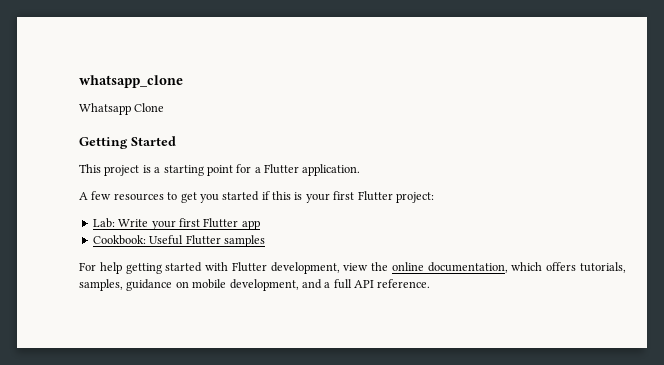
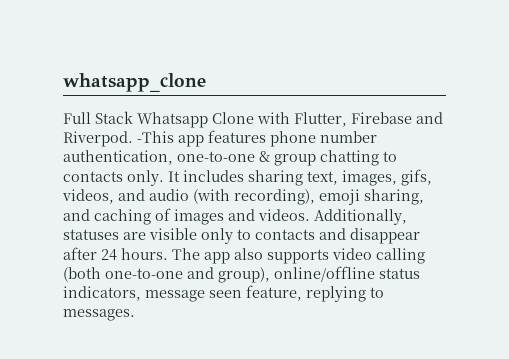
- Whatsapp Clone
- Getting Started
- This project is a starting point for a Flutter application.
- A few resources to get you started if this is your first Flutter project:
- Lab: Write your first Flutter app
- Cookbook: Useful Flutter samples
- For help getting started with Flutter development, view the online documentation, which offers tutorials, samples, guidance on mobile development, and a full API reference.
+ Full Stack Whatsapp Clone with Flutter, Firebase and Riverpod. -This app features phone number authentication, one-to-one & group chatting to contacts only. It includes sharing text, images, gifs, videos, and audio (with recording), emoji sharing, and caching of images and videos. Additionally, statuses are visible only to contacts and disappear after 24 hours. The app also supports video calling (both one-to-one and group), online/offline status indicators, message seen feature, replying to messages.

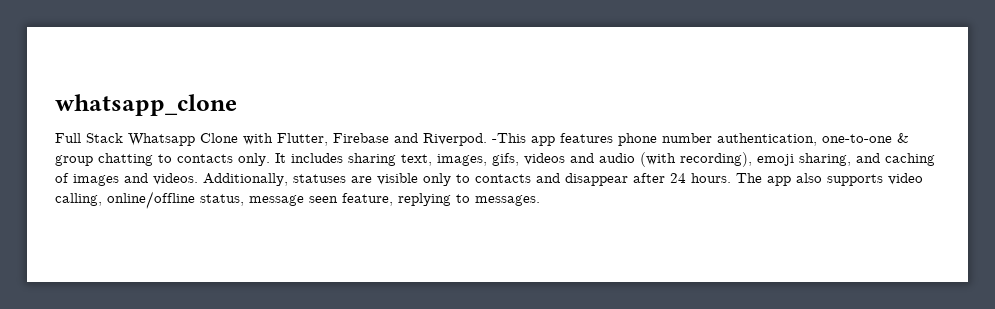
- It includes sharing text, images, gifs, videos, and audio (with recording), emoji sharing, and caching of images and videos.
+ It includes sharing text, images, gifs, videos and audio (with recording), emoji sharing, and caching of images and videos.
- The app also supports video calling (both one-to-one and group), online/offline status indicators, message seen feature, replying to messages.
+ The app also supports video calling, online/offline status, message seen feature, replying to messages.

